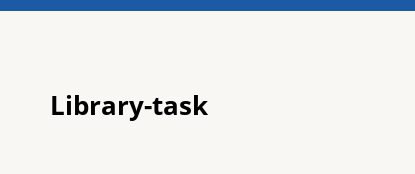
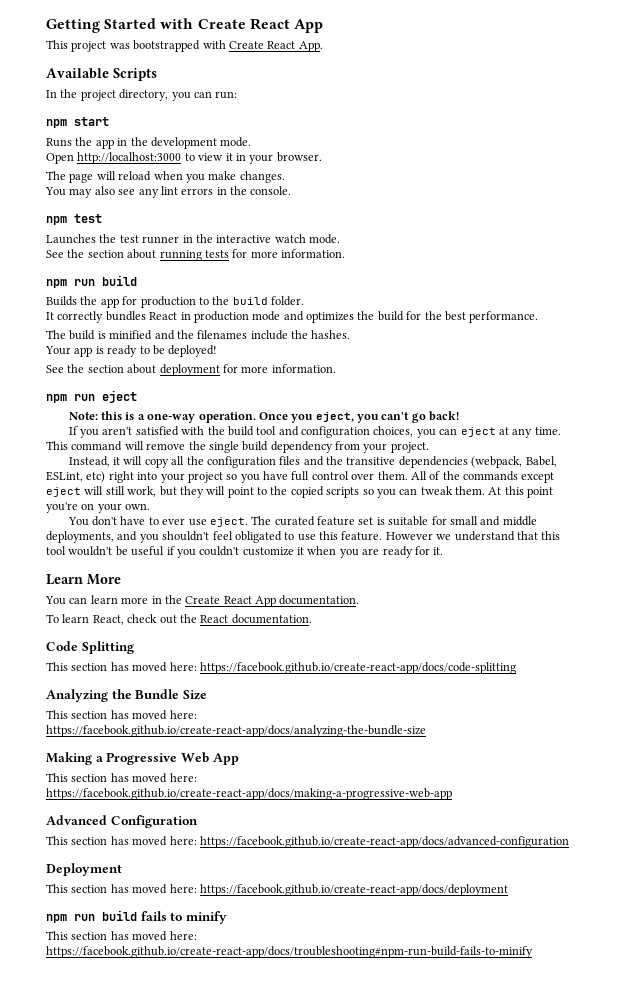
- Library-task
+ Getting Started with Create React App
+ This project was bootstrapped with Create React App.
+ Available Scripts
+ In the project directory, you can run:
+ npm start
+ Runs the app in the development mode.
+ Open http://localhost:3000 to view it in your browser.
+ The page will reload when you make changes.
+ You may also see any lint errors in the console.
+ npm test
+ Launches the test runner in the interactive watch mode.
+ See the section about running tests for more information.
+ npm run build
+ Builds the app for production to the build folder.
+ It correctly bundles React in production mode and optimizes the build for the best performance.
+ The build is minified and the filenames include the hashes.
+ Your app is ready to be deployed!
+ See the section about deployment for more information.
+ npm run eject
+ Note: this is a one-way operation. Once you eject, you can't go back!
+ If you aren't satisfied with the build tool and configuration choices, you can eject at any time. This command will remove the single build dependency from your project.
+ Instead, it will copy all the configuration files and the transitive dependencies (webpack, Babel, ESLint, etc) right into your project so you have full control over them. All of the commands except eject will still work, but they will point to the copied scripts so you can tweak them. At this point you're on your own.
+ You don't have to ever use eject. The curated feature set is suitable for small and middle deployments, and you shouldn't feel obligated to use this feature. However we understand that this tool wouldn't be useful if you couldn't customize it when you are ready for it.
+ Learn More
+ You can learn more in the Create React App documentation.
+ To learn React, check out the React documentation.
+ Code Splitting
+ This section has moved here: https://facebook.github.io/create-react-app/docs/code-splitting
+ Analyzing the Bundle Size
+ This section has moved here: https://facebook.github.io/create-react-app/docs/analyzing-the-bundle-size
+ Making a Progressive Web App
+ This section has moved here: https://facebook.github.io/create-react-app/docs/making-a-progressive-web-app
+ Advanced Configuration
+ This section has moved here: https://facebook.github.io/create-react-app/docs/advanced-configuration
+ Deployment
+ This section has moved here: https://facebook.github.io/create-react-app/docs/deployment
+ npm run build fails to minify
+ This section has moved here: https://facebook.github.io/create-react-app/docs/troubleshooting#npm-run-build-fails-to-minify

